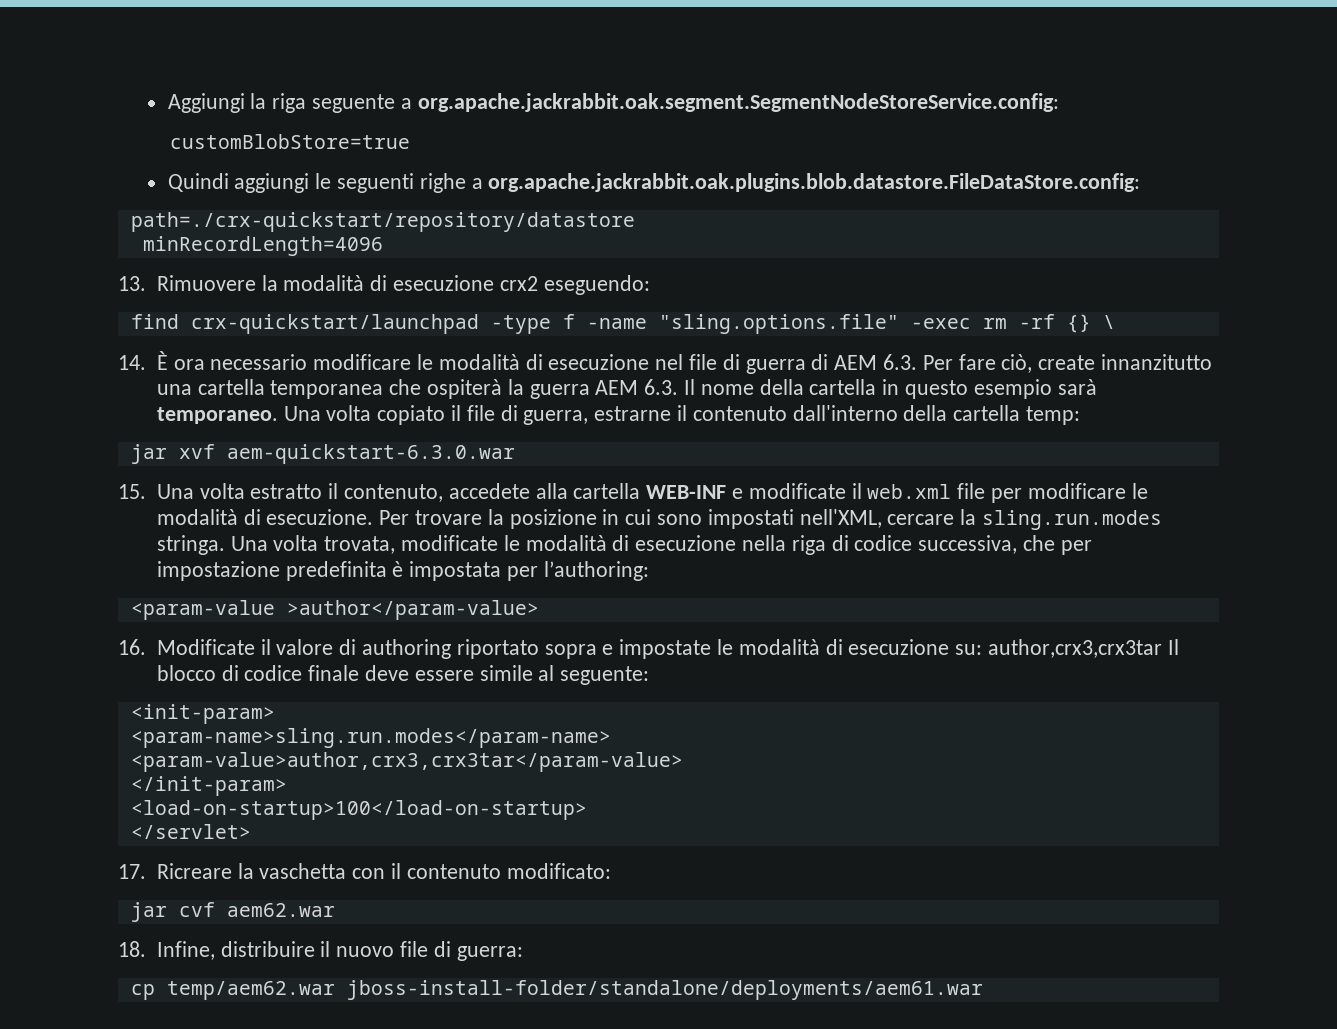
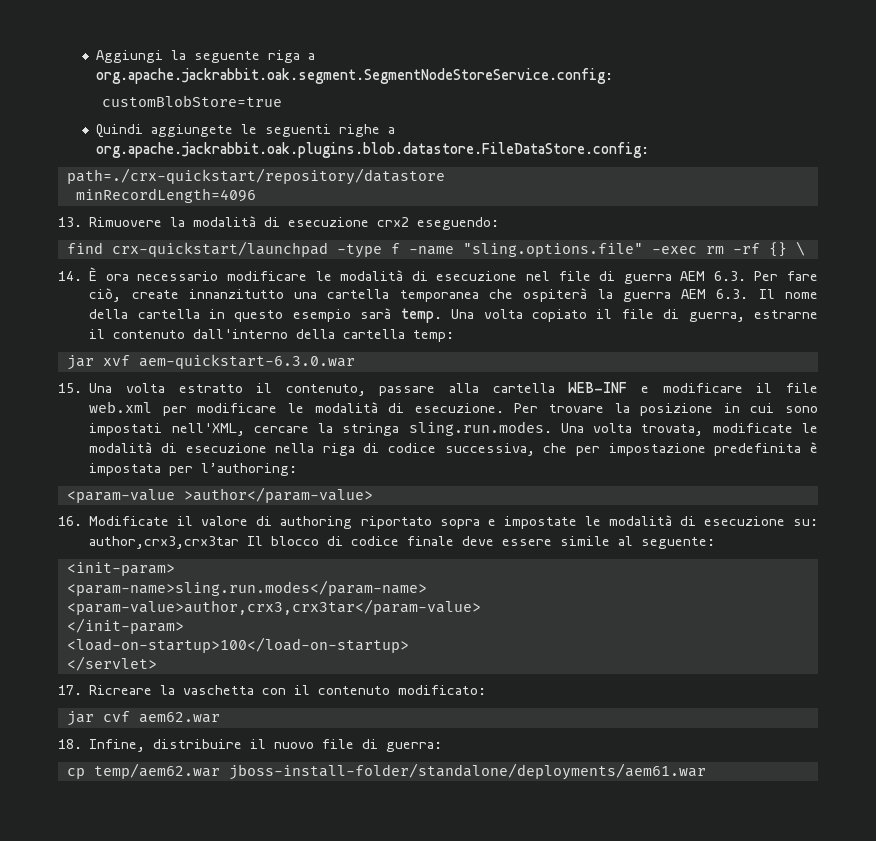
- Aggiungi la riga seguente a org.apache.jackrabbit.oak.segment.SegmentNodeStoreService.config:
+ Aggiungi la seguente riga a org.apache.jackrabbit.oak.segment.SegmentNodeStoreService.config:
- Quindi aggiungi le seguenti righe a org.apache.jackrabbit.oak.plugins.blob.datastore.FileDataStore.config:
+ Quindi aggiungete le seguenti righe a org.apache.jackrabbit.oak.plugins.blob.datastore.FileDataStore.config:
- 14. È ora necessario modificare le modalità di esecuzione nel file di guerra di AEM 6.3. Per fare ciò, create innanzitutto una cartella temporanea che ospiterà la guerra AEM 6.3. Il nome della cartella in questo esempio sarà temporaneo.
+ 14. È ora necessario modificare le modalità di esecuzione nel file di guerra AEM 6.3. Per fare ciò, create innanzitutto una cartella temporanea che ospiterà la guerra AEM 6.3. Il nome della cartella in questo esempio sarà temp.
- 15. Una volta estratto il contenuto, accedete alla cartella WEB-INF e modificate il web.xml file per modificare le modalità di esecuzione.
+ 15. Una volta estratto il contenuto, passare alla cartella WEB-INF e modificare il file web.xml per modificare le modalità di esecuzione.
- Per trovare la posizione in cui sono impostati nell'XML, cercare la sling.run.modes stringa. Una volta trovata, modificate le modalità di esecuzione nella riga di codice successiva, che per impostazione predefinita è impostata per l’authoring:
+ Per trovare la posizione in cui sono impostati nell'XML, cercare la stringa sling.run.modes. Una volta trovata, modificate le modalità di esecuzione nella riga di codice successiva, che per impostazione predefinita è impostata per l’authoring:

